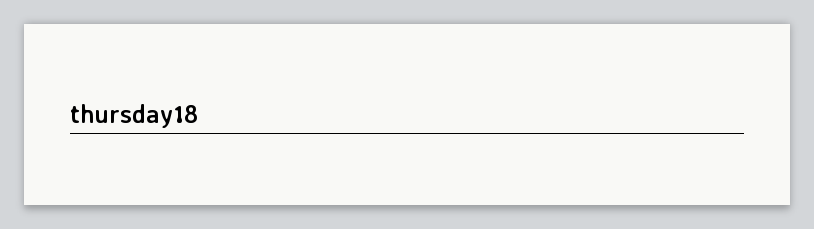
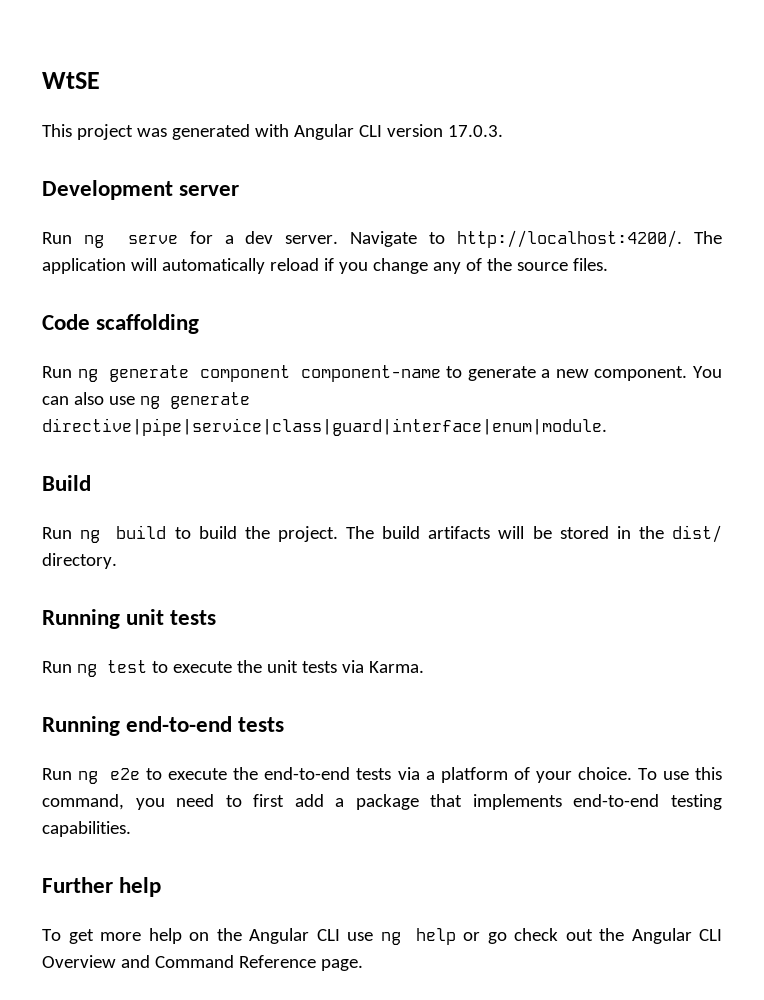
- thursday18
+ WtSE
+ This project was generated with Angular CLI version 17.0.3.
+ Development server
+ Run ng serve for a dev server. Navigate to http://localhost:4200/. The application will automatically reload if you change any of the source files.
+ Code scaffolding
+ Run ng generate component component-name to generate a new component. You can also use ng generate directive|pipe|service|class|guard|interface|enum|module.
+ Build
+ Run ng build to build the project. The build artifacts will be stored in the dist/ directory.
+ Running unit tests
+ Run ng test to execute the unit tests via Karma.
+ Running end-to-end tests
+ Run ng e2e to execute the end-to-end tests via a platform of your choice. To use this command, you need to first add a package that implements end-to-end testing capabilities.
+ Further help
+ To get more help on the Angular CLI use ng help or go check out the Angular CLI Overview and Command Reference page.

